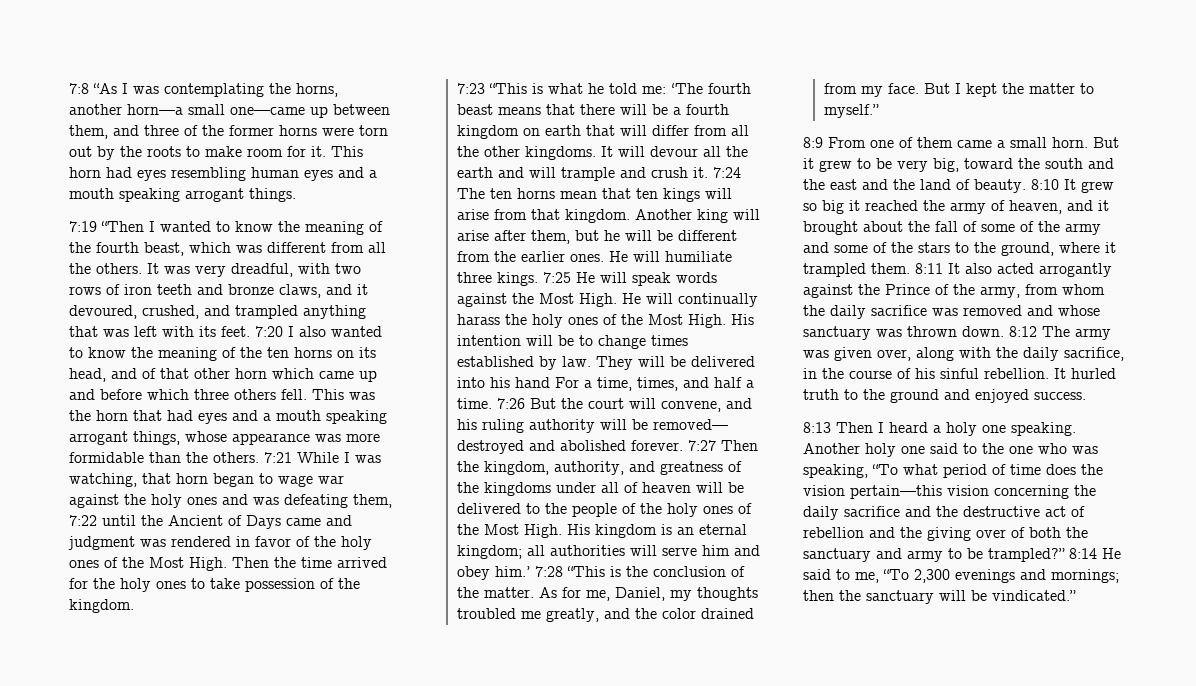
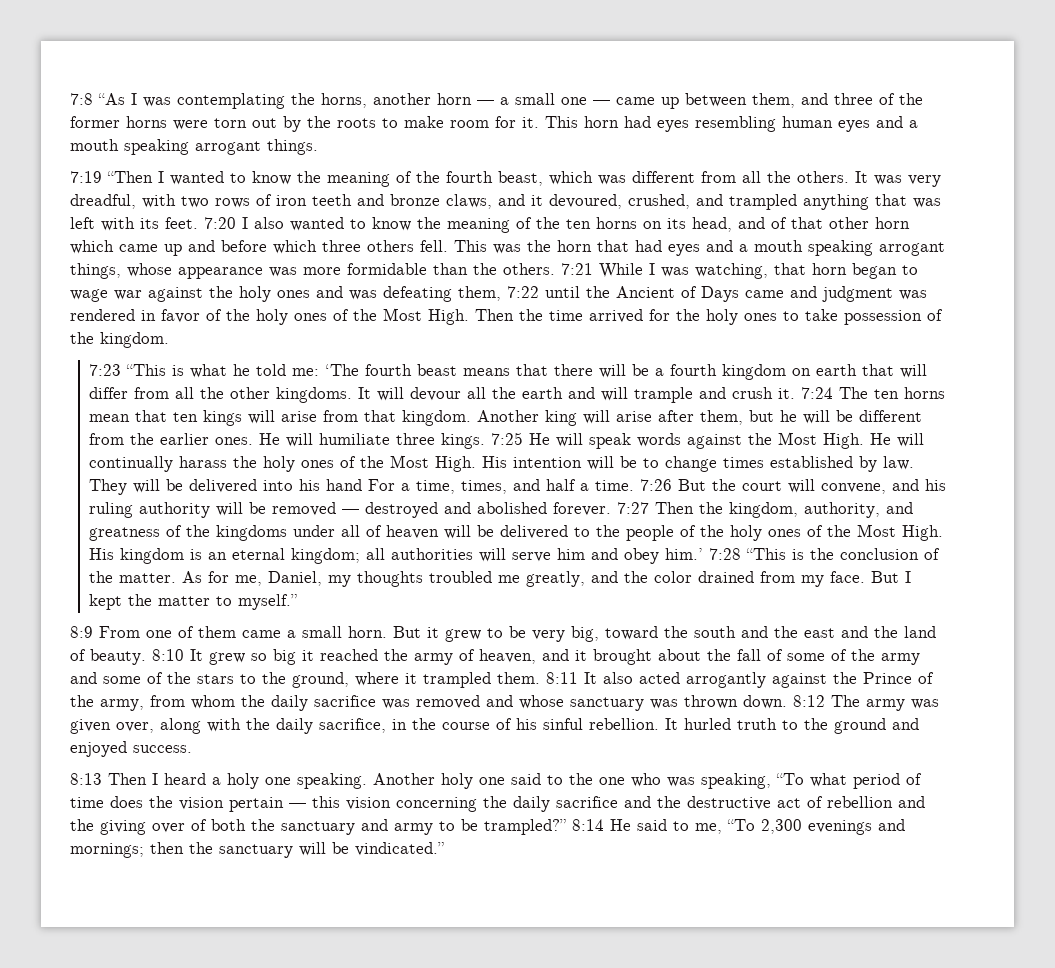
- 7:8 “As I was contemplating the horns, another horn—a small one—came up between them, and three of the former horns were torn out by the roots to make room for it.
+ 7:8 “As I was contemplating the horns, another horn — a small one — came up between them, and three of the former horns were torn out by the roots to make room for it.
- 7:26 But the court will convene, and his ruling authority will be removed— destroyed and abolished forever.
+ 7:26 But the court will convene, and his ruling authority will be removed — destroyed and abolished forever.
- Another holy one said to the one who was speaking, “To what period of time does the vision pertain—this vision concerning the daily sacrifice and the destructive act of rebellion and the giving over of both the sanctuary and army to be trampled?”
+ Another holy one said to the one who was speaking, “To what period of time does the vision pertain — this vision concerning the daily sacrifice and the destructive act of rebellion and the giving over of both the sanctuary and army to be trampled?”

